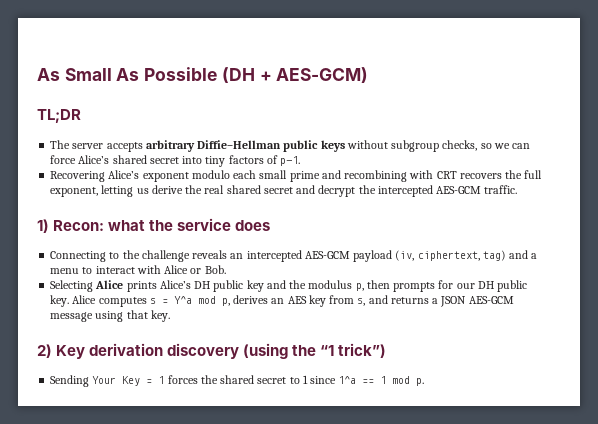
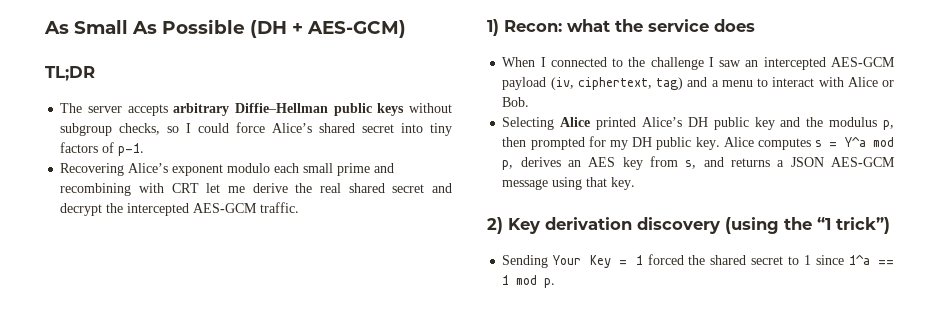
- The server accepts arbitrary Diffie–Hellman public keys without subgroup checks, so we can force Alice’s shared secret into tiny factors of p-1.
+ The server accepts arbitrary Diffie–Hellman public keys without subgroup checks, so I could force Alice’s shared secret into tiny factors of p-1.
- Recovering Alice’s exponent modulo each small prime and recombining with CRT recovers the full exponent, letting us derive the real shared secret and decrypt the intercepted AES-GCM traffic.
+ Recovering Alice’s exponent modulo each small prime and recombining with CRT let me derive the real shared secret and decrypt the intercepted AES-GCM traffic.
- Connecting to the challenge reveals an intercepted AES-GCM payload (iv, ciphertext, tag) and a menu to interact with Alice or Bob.
+ When I connected to the challenge I saw an intercepted AES-GCM payload (iv, ciphertext, tag) and a menu to interact with Alice or Bob.
- Selecting Alice prints Alice’s DH public key and the modulus p, then prompts for our DH public key.
+ Selecting Alice printed Alice’s DH public key and the modulus p, then prompted for my DH public key.
- Sending Your Key = 1 forces the shared secret to 1 since 1^a == 1 mod p.
+ Sending Your Key = 1 forced the shared secret to 1 since 1^a == 1 mod p.

